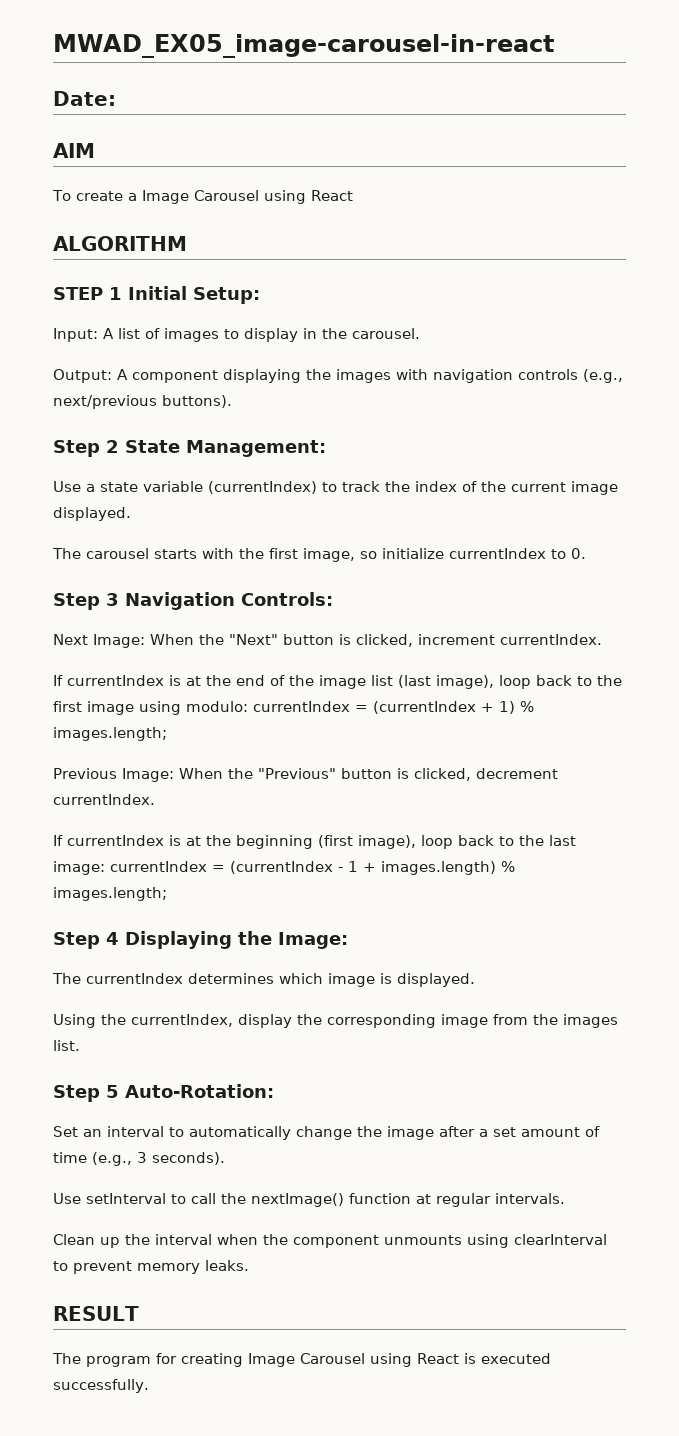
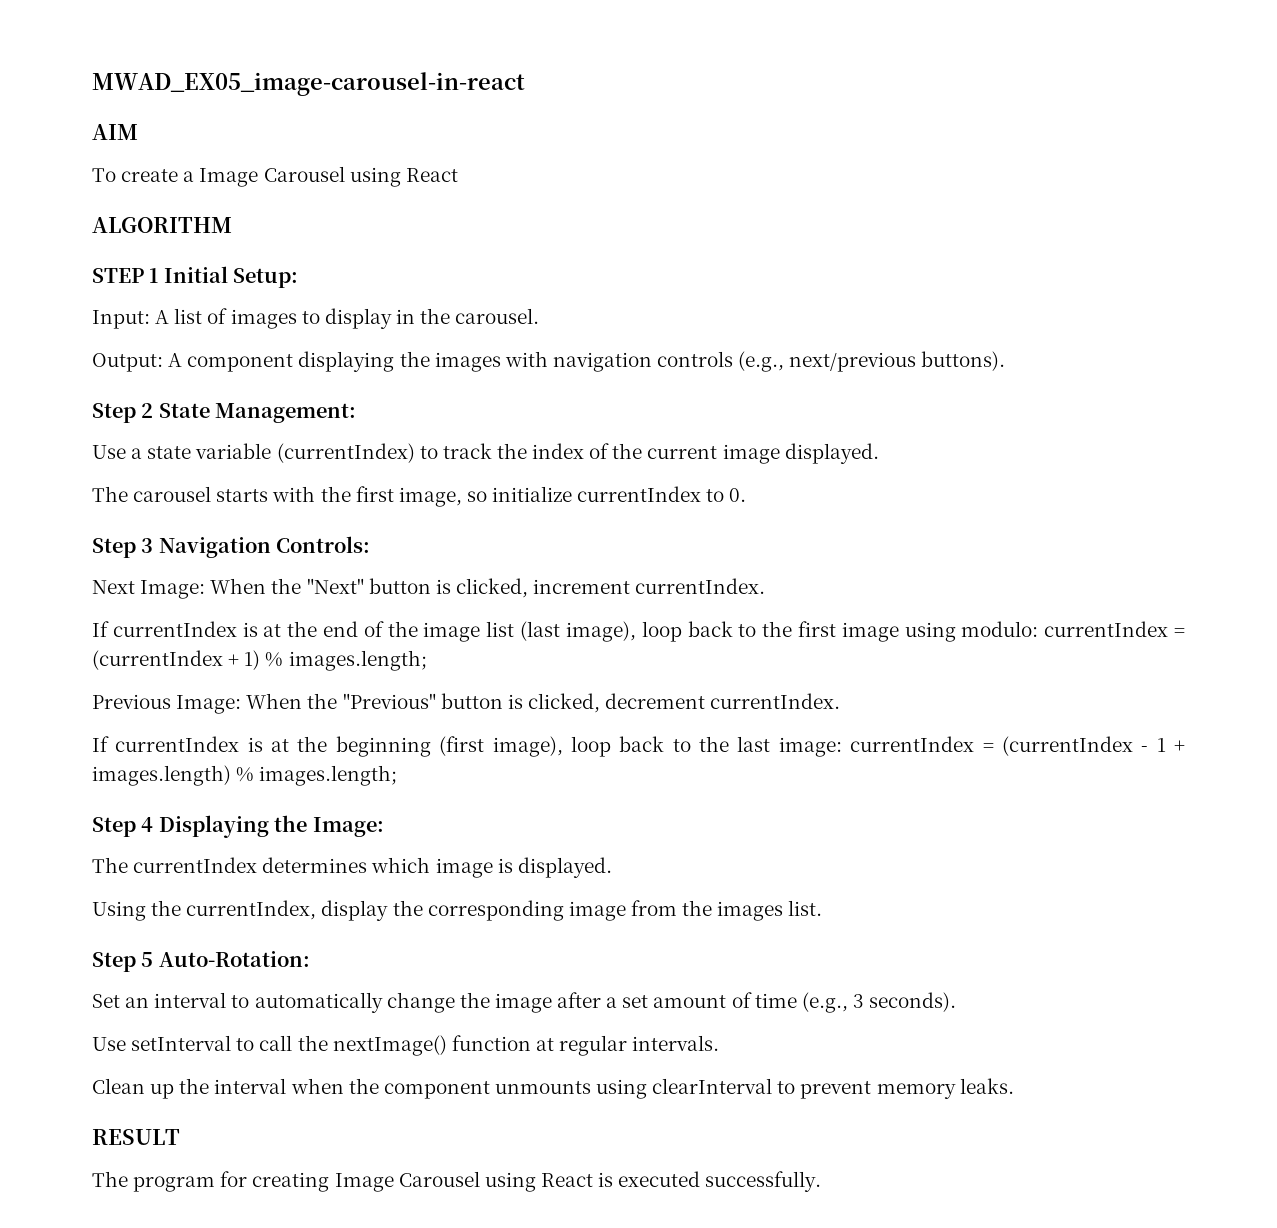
- Date:

